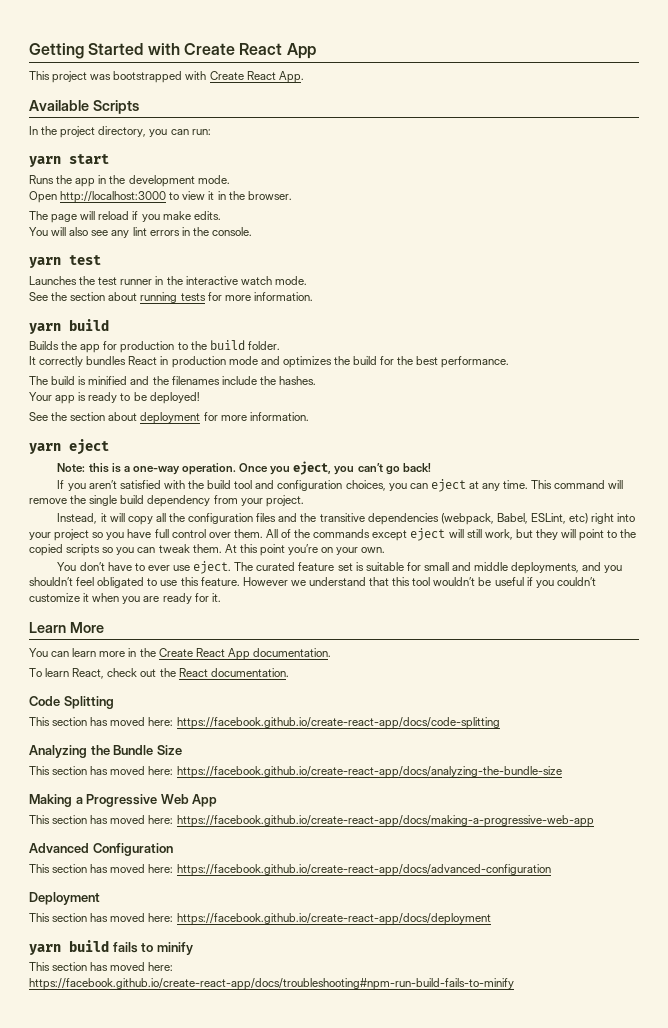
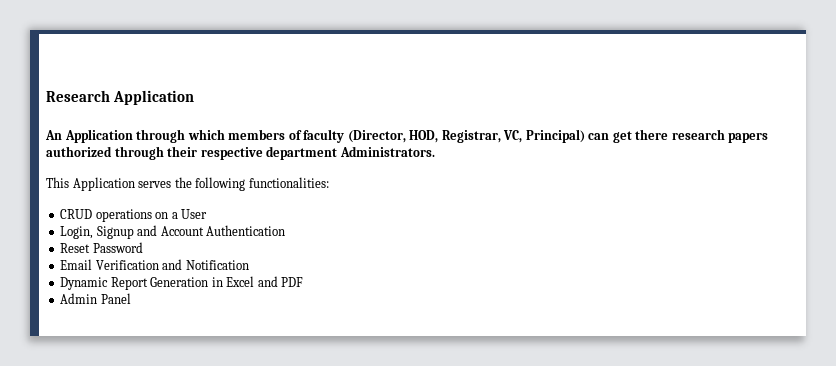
- Getting Started with Create React App
- This project was bootstrapped with Create React App.
- Available Scripts
- In the project directory, you can run:
- yarn start
- Runs the app in the development mode.
- Open http://localhost:3000 to view it in the browser.
- The page will reload if you make edits.
- You will also see any lint errors in the console.
- yarn test
- Launches the test runner in the interactive watch mode.
- See the section about running tests for more information.
- yarn build
- Builds the app for production to the build folder.
- It correctly bundles React in production mode and optimizes the build for the best performance.
- The build is minified and the filenames include the hashes.
- Your app is ready to be deployed!
- See the section about deployment for more information.
- yarn eject
- Note: this is a one-way operation. Once you eject, you can’t go back!
- If you aren’t satisfied with the build tool and configuration choices, you can eject at any time. This command will remove the single build dependency from your project.
- Instead, it will copy all the configuration files and the transitive dependencies (webpack, Babel, ESLint, etc) right into your project so you have full control over them. All of the commands except eject will still work, but they will point to the copied scripts so you can tweak them. At this point you’re on your own.
- You don’t have to ever use eject. The curated feature set is suitable for small and middle deployments, and you shouldn’t feel obligated to use this feature. However we understand that this tool wouldn’t be useful if you couldn’t customize it when you are ready for it.
- Learn More
- You can learn more in the Create React App documentation.
- To learn React, check out the React documentation.
- Code Splitting
- This section has moved here: https://facebook.github.io/create-react-app/docs/code-splitting
- Analyzing the Bundle Size
- This section has moved here: https://facebook.github.io/create-react-app/docs/analyzing-the-bundle-size
- Making a Progressive Web App
- This section has moved here: https://facebook.github.io/create-react-app/docs/making-a-progressive-web-app
- Advanced Configuration
- This section has moved here: https://facebook.github.io/create-react-app/docs/advanced-configuration
- Deployment
- This section has moved here: https://facebook.github.io/create-react-app/docs/deployment
- yarn build fails to minify
- This section has moved here: https://facebook.github.io/create-react-app/docs/troubleshooting#npm-run-build-fails-to-minify
+ Research Application
+ An Application through which members of faculty (Director, HOD, Registrar, VC, Principal) can get there research papers authorized through their respective department Administrators.
+ This Application serves the following functionalities:
+ CRUD operations on a User
+ Login, Signup and Account Authentication
+ Reset Password
+ Email Verification and Notification
+ Dynamic Report Generation in Excel and PDF
+ Admin Panel

